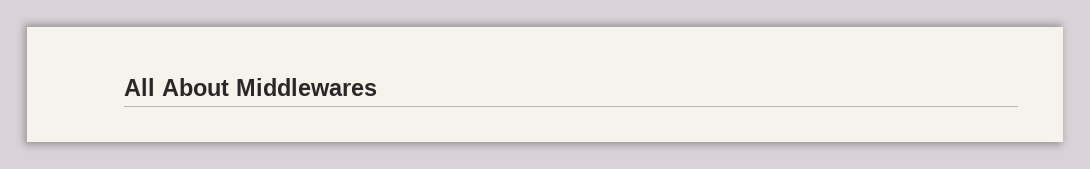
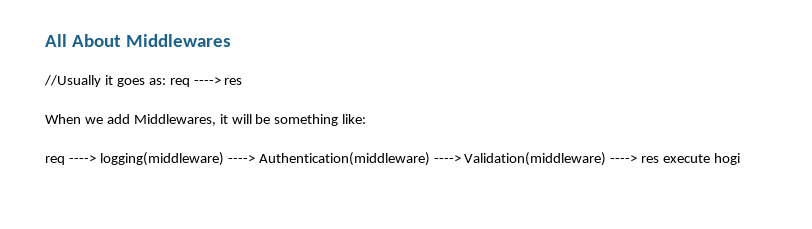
+ //Usually it goes as: req ----> res
+ When we add Middlewares, it will be something like:
+ req ----> logging(middleware) ----> Authentication(middleware) ----> Validation(middleware) ----> res execute hogi

